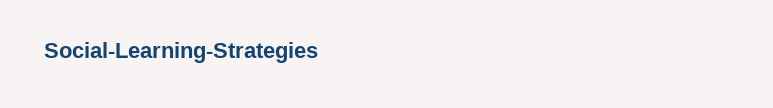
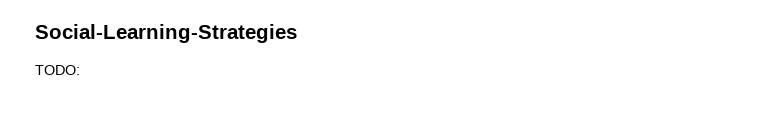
+ TODO:

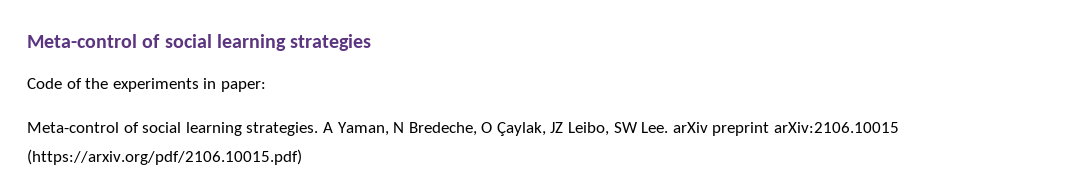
- Social-Learning-Strategies
- TODO:
+ Meta-control of social learning strategies
+ Code of the experiments in paper:
+ Meta-control of social learning strategies. A Yaman, N Bredeche, O Çaylak, JZ Leibo, SW Lee. arXiv preprint arXiv:2106.10015 (https://arxiv.org/pdf/2106.10015.pdf)

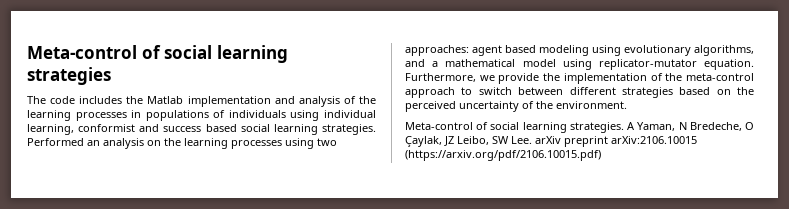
- Code of the experiments in paper:
+ The code includes the Matlab implementation and analysis of the learning processes in populations of individuals using individual learning, conformist and success based social learning strategies. Performed an analysis on the learning processes using two approaches: agent based modeling using evolutionary algorithms, and a mathematical model using replicator-mutator equation. Furthermore, we provide the implementation of the meta-control approach to switch between different strategies based on the perceived uncertainty of the environment.

